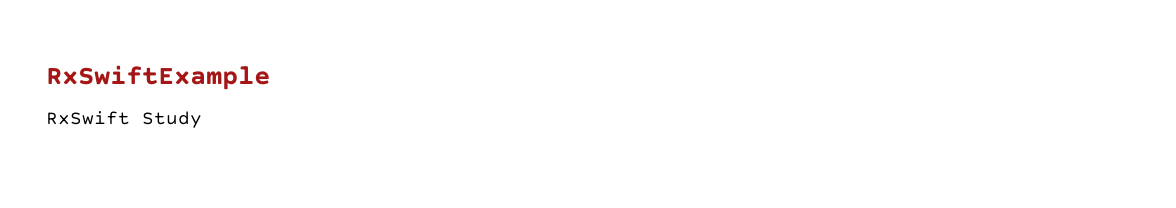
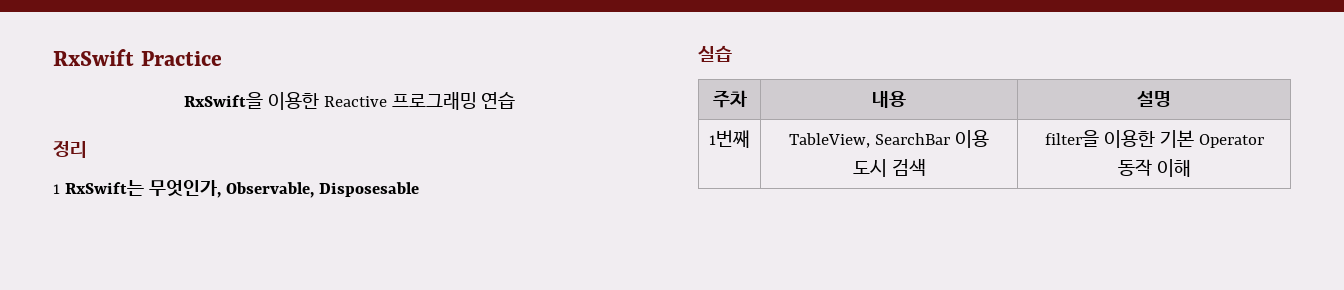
- RxSwiftExample
- RxSwift Study
+ RxSwift Practice
+ RxSwift을 이용한 Reactive 프로그래밍 연습
+ 정리
+ 1 RxSwift는 무엇인가, Observable, Disposesable
+ 실습
+ 주차 | 내용 | 설명
+ 1번째 | TableView, SearchBar 이용 도시 검색 | filter을 이용한 기본 Operator 동작 이해

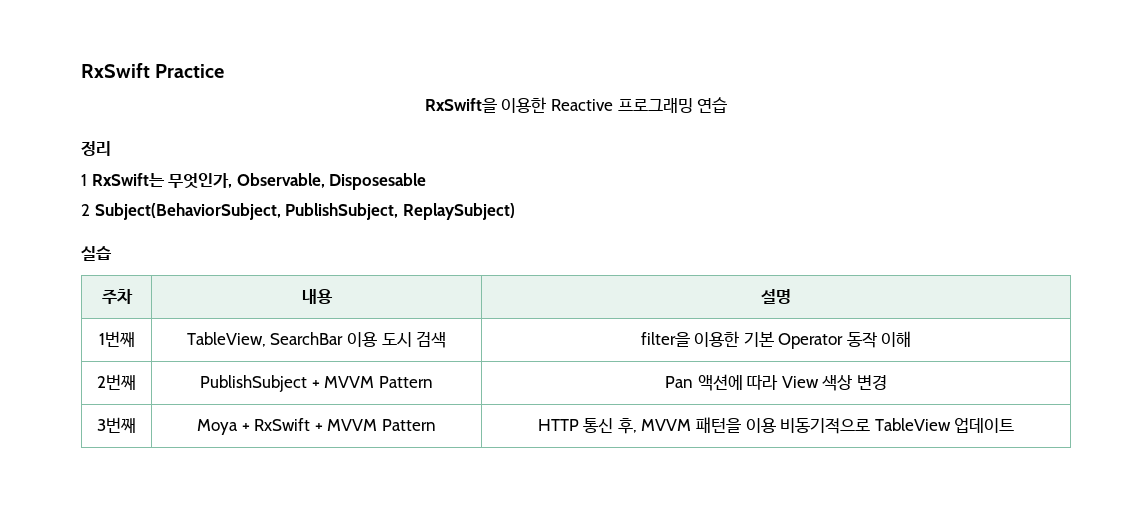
+ 2 Subject(BehaviorSubject, PublishSubject, ReplaySubject)
+ 2번째 | PublishSubject + MVVM Pattern | Pan 액션에 따라 View 색상 변경
+ 3번째 | Moya + RxSwift + MVVM Pattern | HTTP 통신 후, MVVM 패턴을 이용 비동기적으로 TableView 업데이트

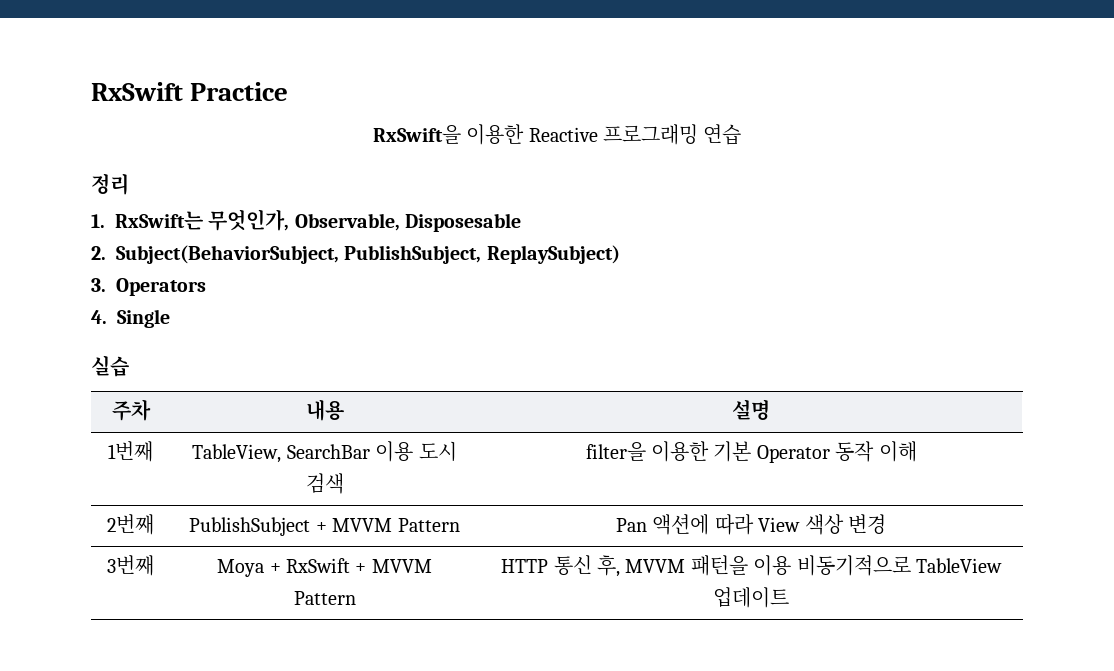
- 1 RxSwift는 무엇인가, Observable, Disposesable
+ 1. RxSwift는 무엇인가, Observable, Disposesable
- 2 Subject(BehaviorSubject, PublishSubject, ReplaySubject)
+ 2. Subject(BehaviorSubject, PublishSubject, ReplaySubject)
+ 3. Operators
+ 4. Single

